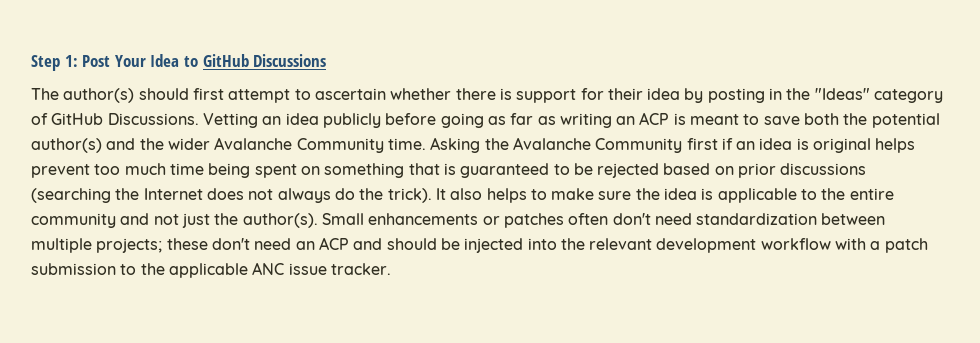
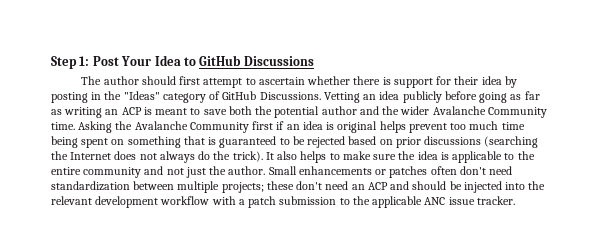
- The author(s) should first attempt to ascertain whether there is support for their idea by posting in the "Ideas" category of GitHub Discussions.
+ The author should first attempt to ascertain whether there is support for their idea by posting in the "Ideas" category of GitHub Discussions.
- Vetting an idea publicly before going as far as writing an ACP is meant to save both the potential author(s) and the wider Avalanche Community time.
+ Vetting an idea publicly before going as far as writing an ACP is meant to save both the potential author and the wider Avalanche Community time.
- It also helps to make sure the idea is applicable to the entire community and not just the author(s).
+ It also helps to make sure the idea is applicable to the entire community and not just the author.

